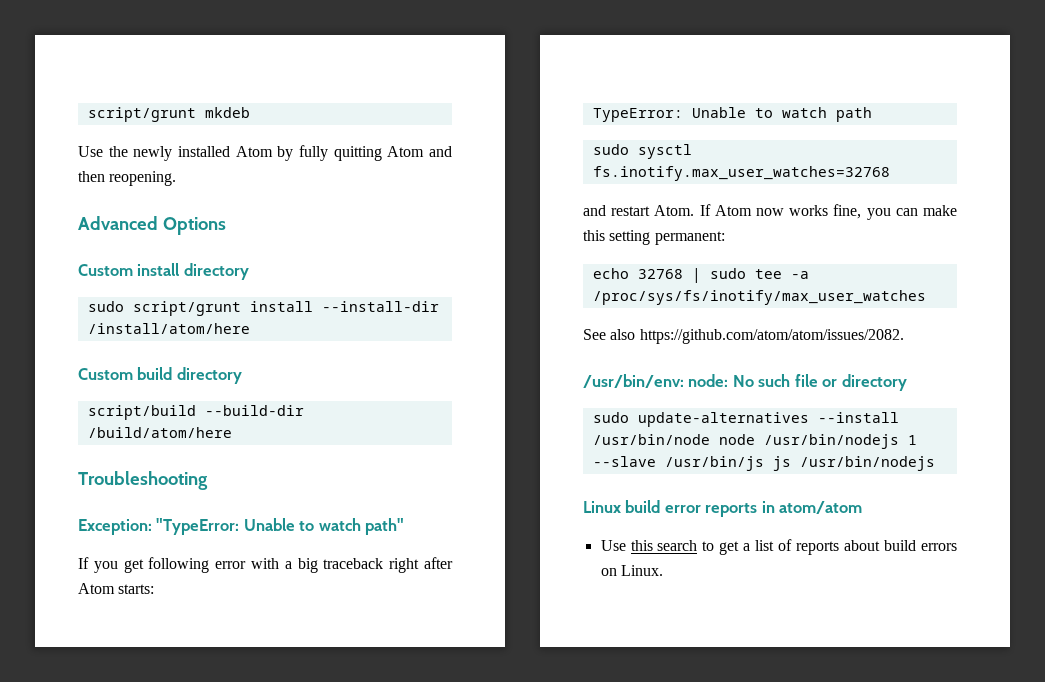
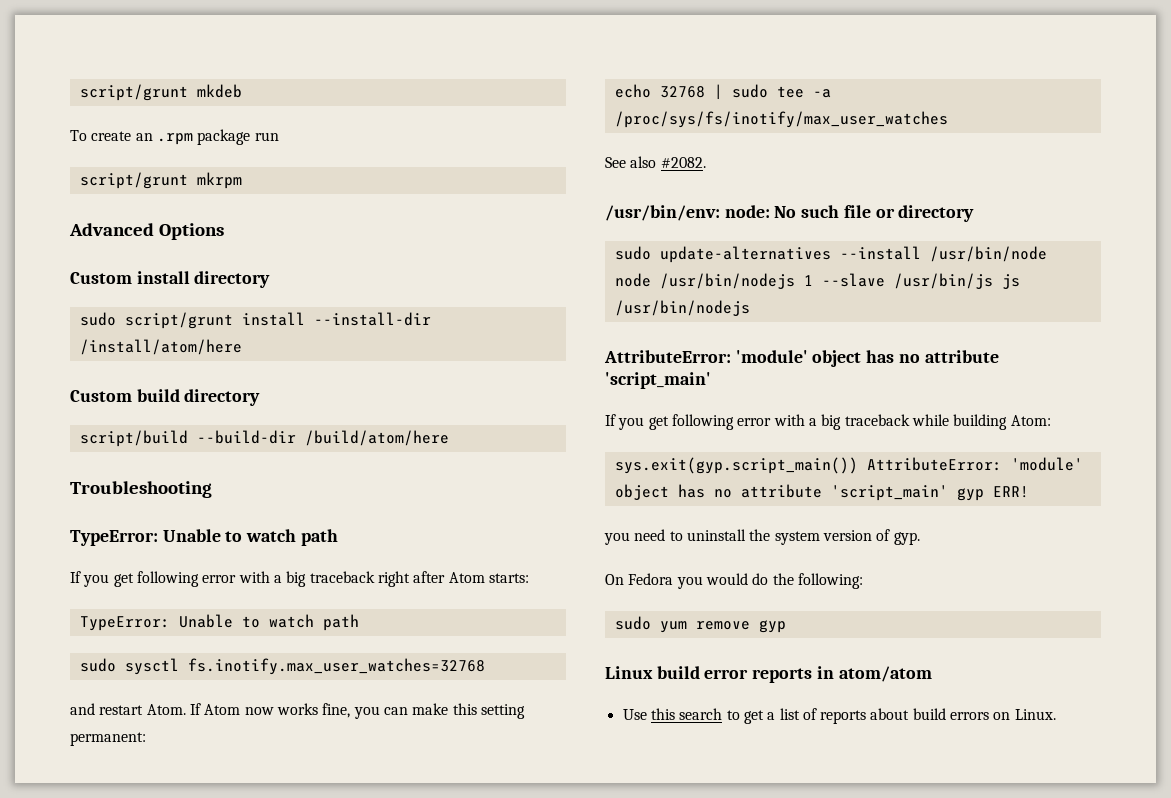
- Use the newly installed Atom by fully quitting Atom and then reopening.
+ To create an .rpm package run
+ script/grunt mkrpm
  Troubleshooting
- Exception: "TypeError: Unable to watch path"
+ TypeError: Unable to watch path
- See also https://github.com/atom/atom/issues/2082.
+ See also #2082.
  sudo update-alternatives --install /usr/bin/node node /usr/bin/nodejs 1 --slave /usr/bin/js js /usr/bin/nodejs
+ AttributeError: 'module' object has no attribute 'script_main'
+ If you get following error with a big traceback while building Atom:
+ sys.exit(gyp.script_main()) AttributeError: 'module' object has no attribute 'script_main' gyp ERR!
+ you need to uninstall the system version of gyp.
+ On Fedora you would do the following:
+ sudo yum remove gyp

